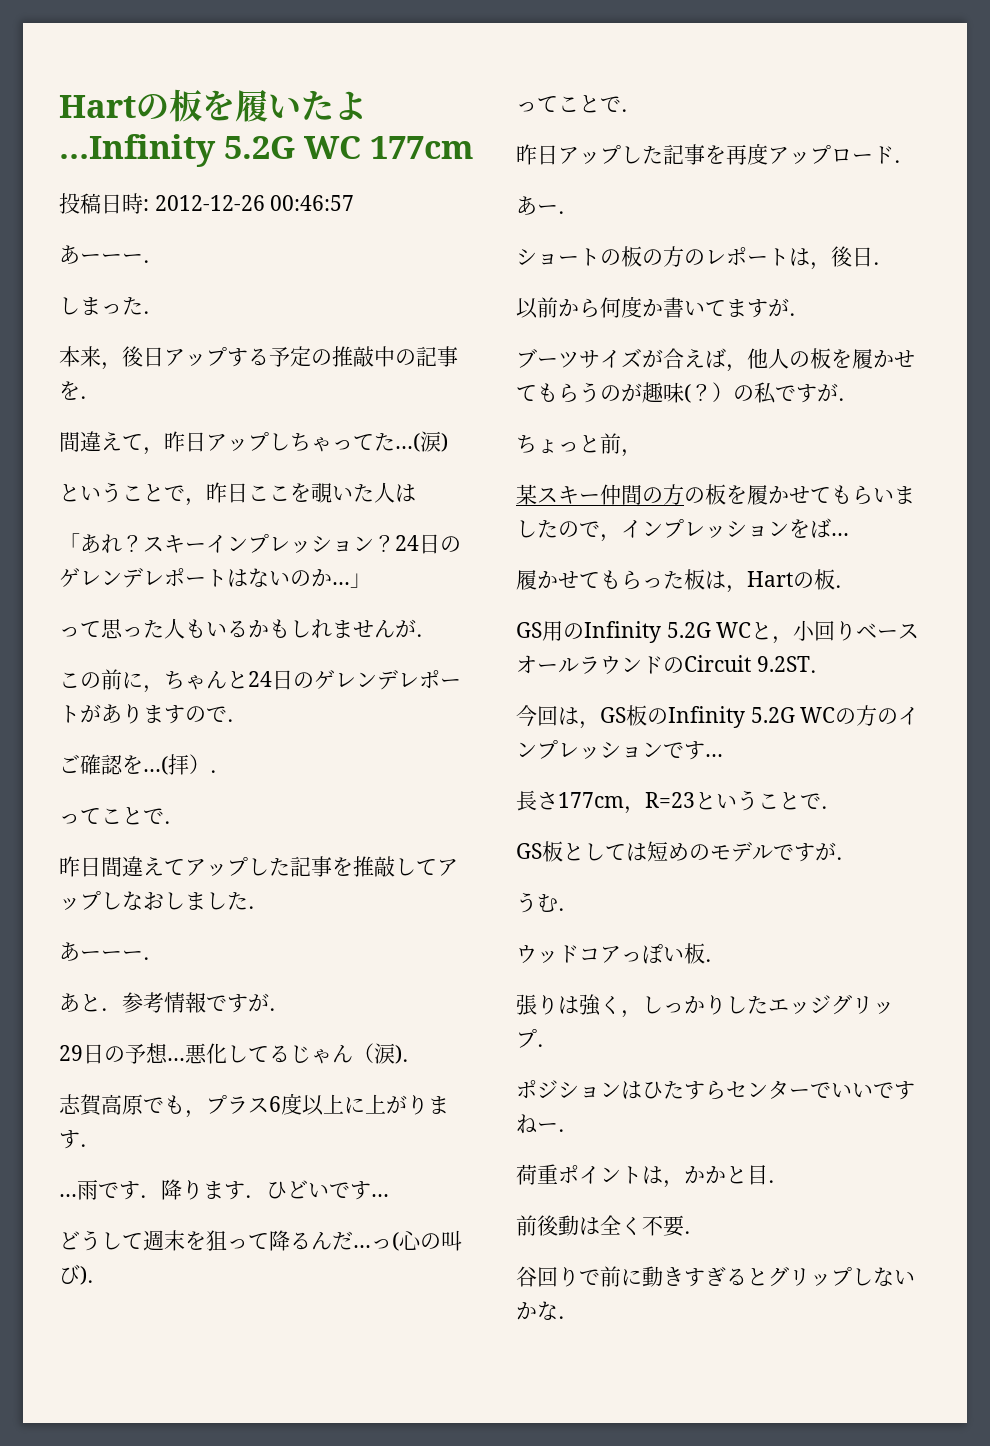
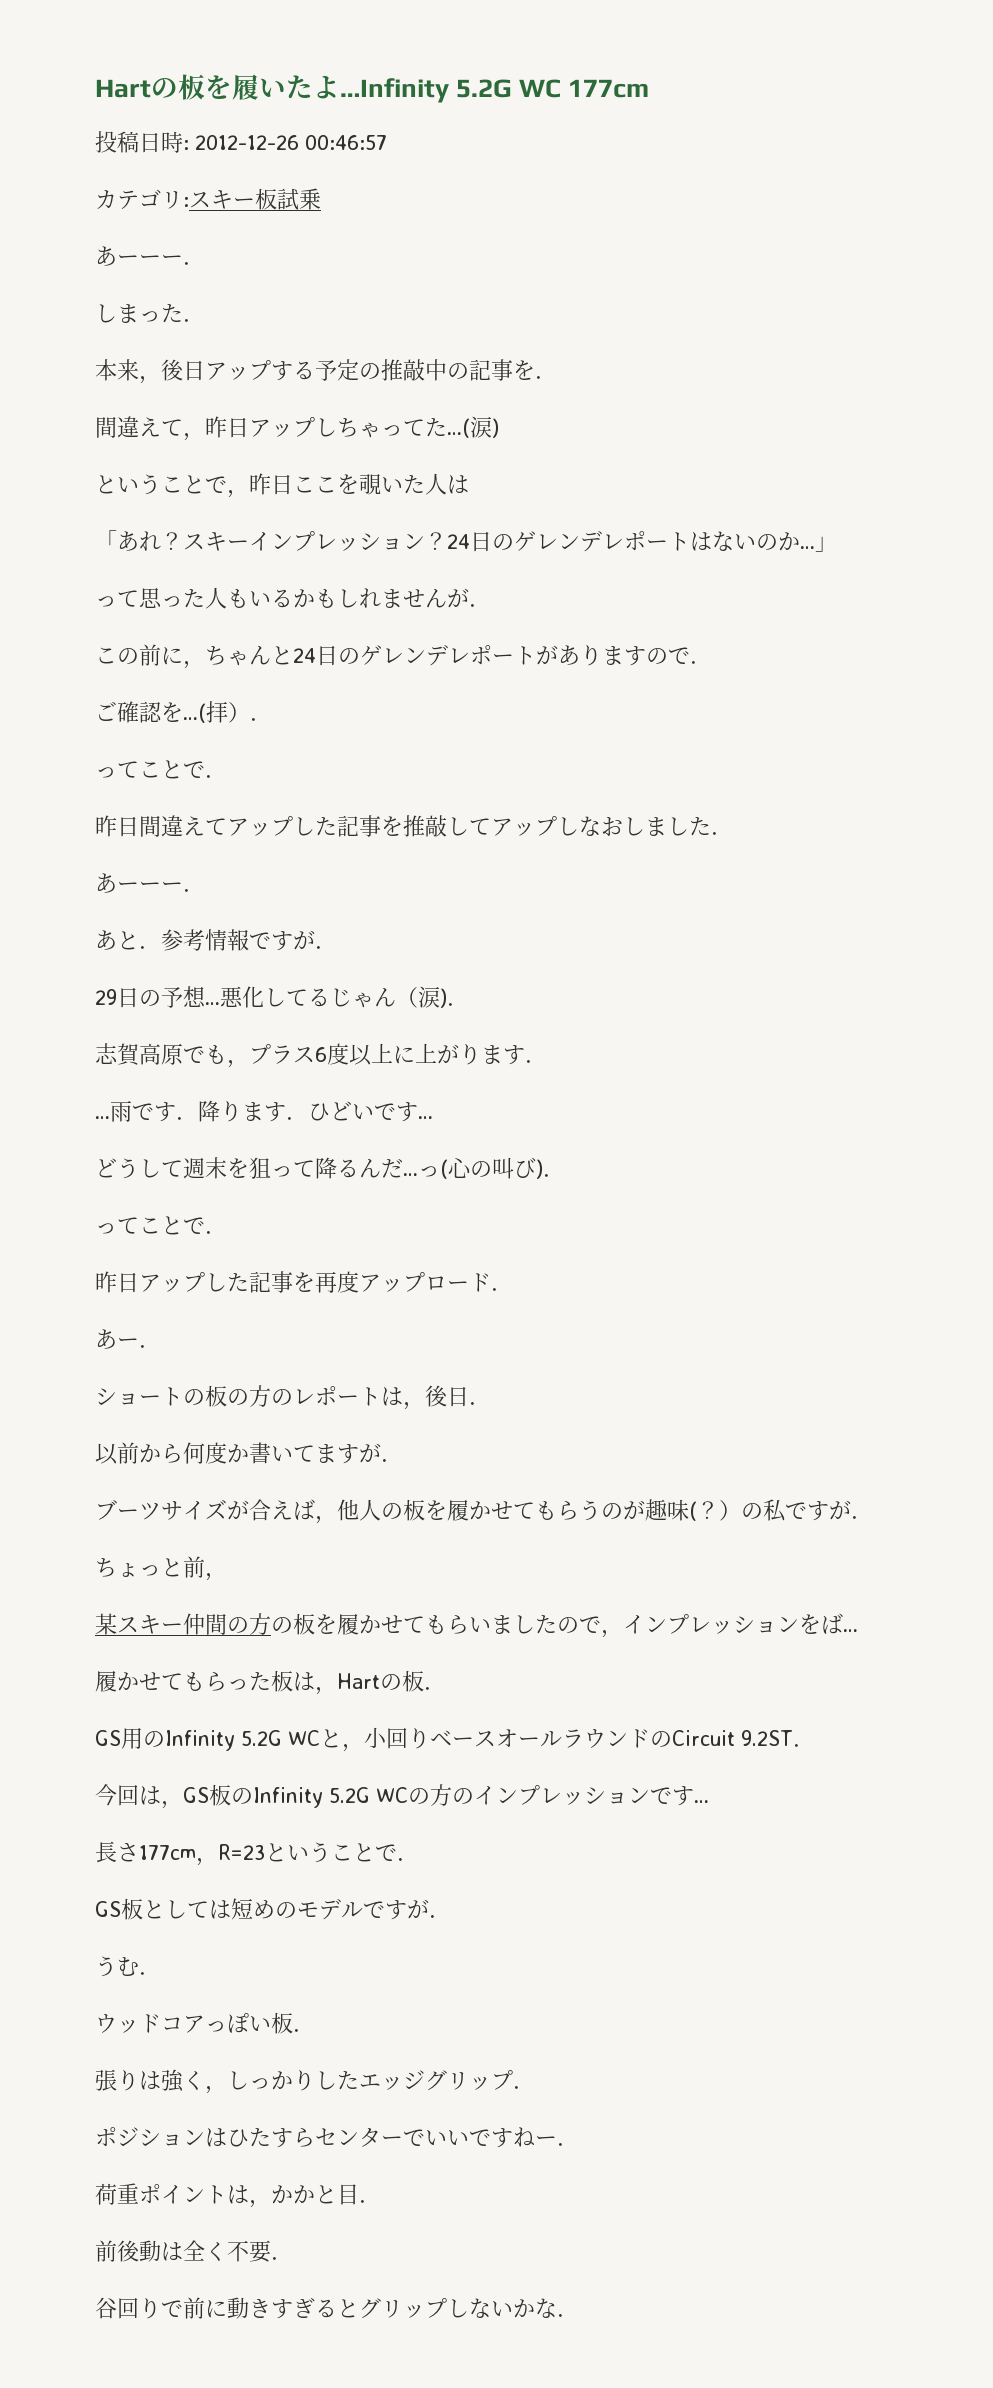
+ カテゴリ:スキー板試乗

